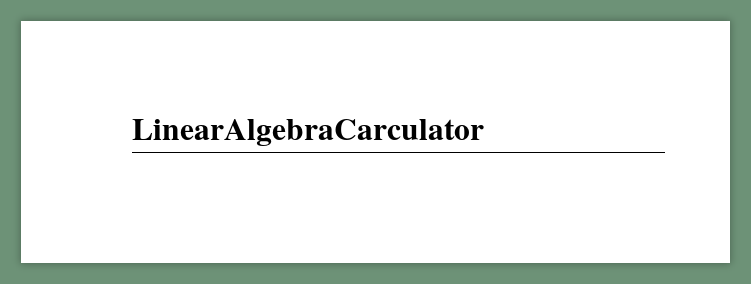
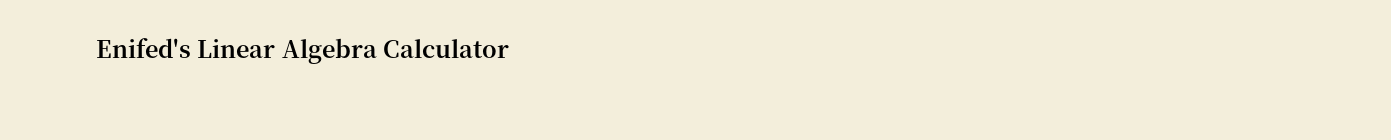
- LinearAlgebraCarculator
+ Enifed's Linear Algebra Calculator

